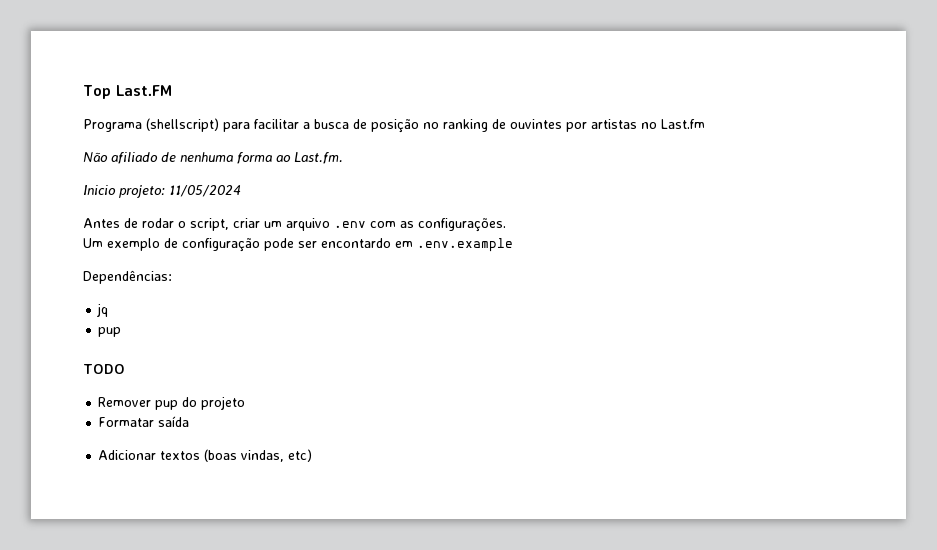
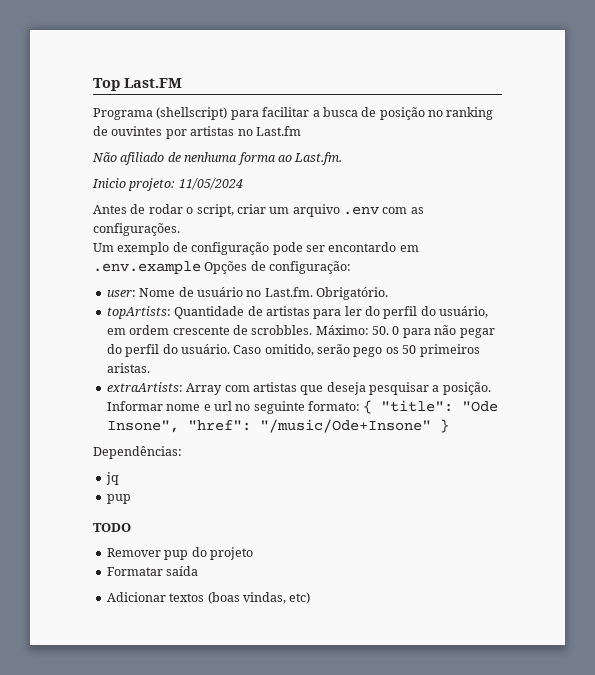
- Um exemplo de configuração pode ser encontardo em .env.example
+ Um exemplo de configuração pode ser encontardo em .env.example Opções de configuração:
+ user: Nome de usuário no Last.fm. Obrigatório.
+ topArtists: Quantidade de artistas para ler do perfil do usuário, em ordem crescente de scrobbles. Máximo: 50. 0 para não pegar do perfil do usuário. Caso omitido, serão pego os 50 primeiros aristas.
+ extraArtists: Array com artistas que deseja pesquisar a posição. Informar nome e url no seguinte formato: { "title": "Ode Insone", "href": "/music/Ode+Insone" }

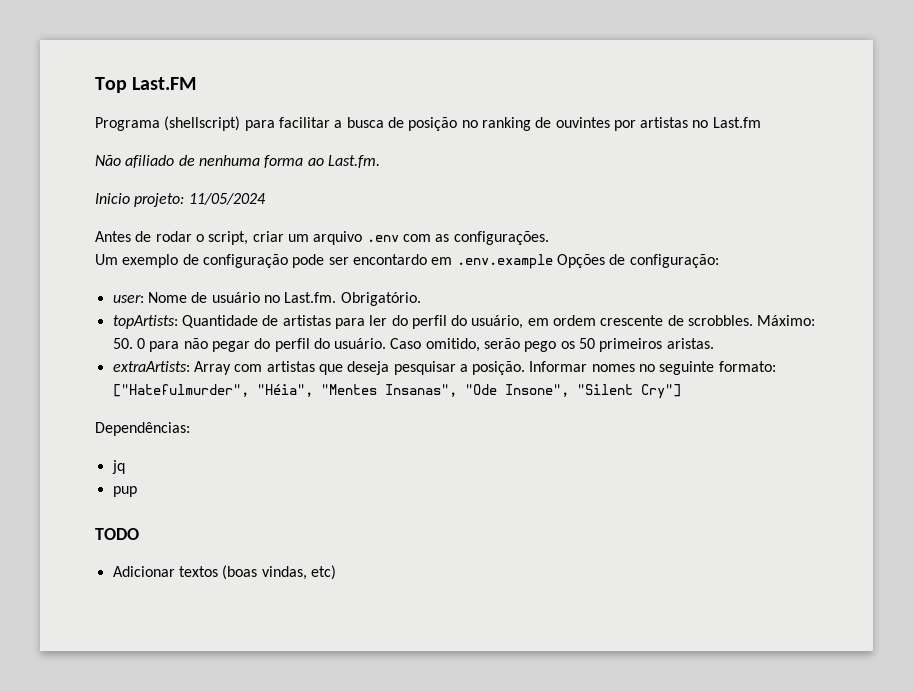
- Informar nome e url no seguinte formato: { "title": "Ode Insone", "href": "/music/Ode+Insone" }
+ Informar nomes no seguinte formato: ["Hatefulmurder", "Héia", "Mentes Insanas", "Ode Insone", "Silent Cry"]
  Dependências:
  jq
  pup
  TODO
- Remover pup do projeto
- Formatar saída

